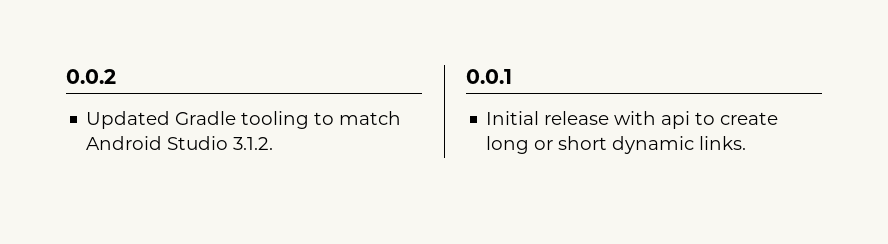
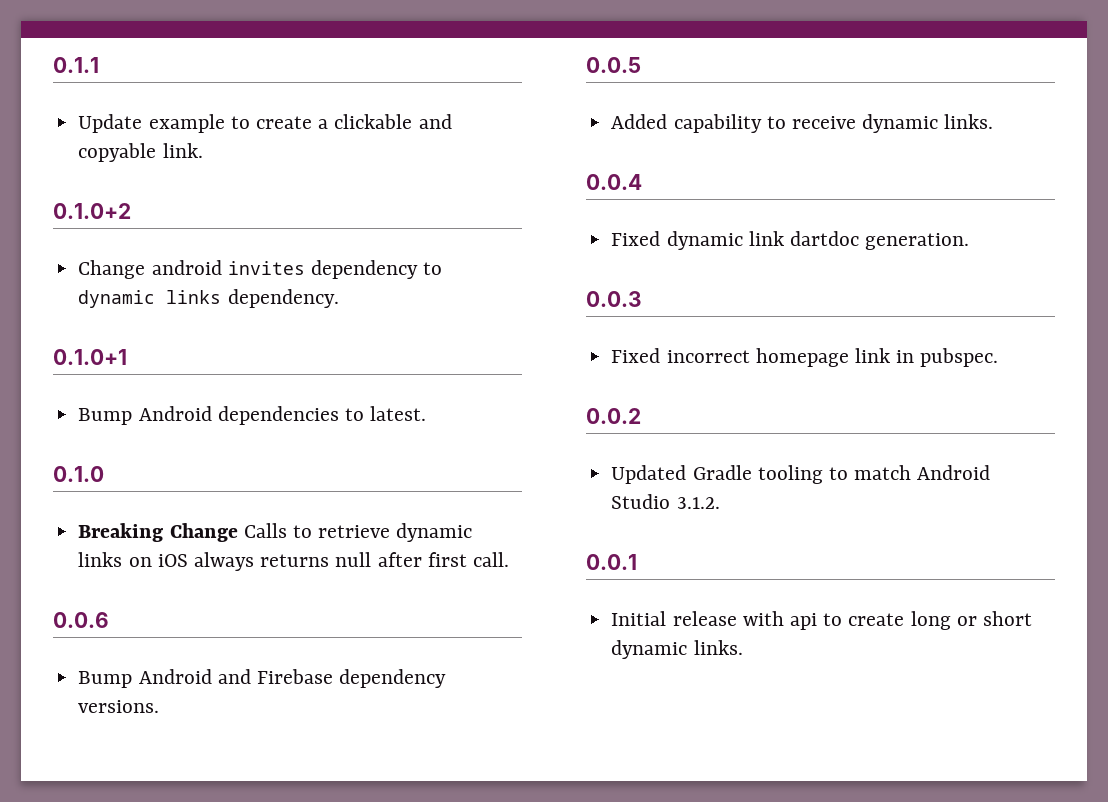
+ 0.1.1
+ Update example to create a clickable and copyable link.
+ 0.1.0+2
+ Change android invites dependency to dynamic links dependency.
+ 0.1.0+1
+ Bump Android dependencies to latest.
+ 0.1.0
+ Breaking Change Calls to retrieve dynamic links on iOS always returns null after first call.
+ 0.0.6
+ Bump Android and Firebase dependency versions.
+ 0.0.5
+ Added capability to receive dynamic links.
+ 0.0.4
+ Fixed dynamic link dartdoc generation.
+ 0.0.3
+ Fixed incorrect homepage link in pubspec.

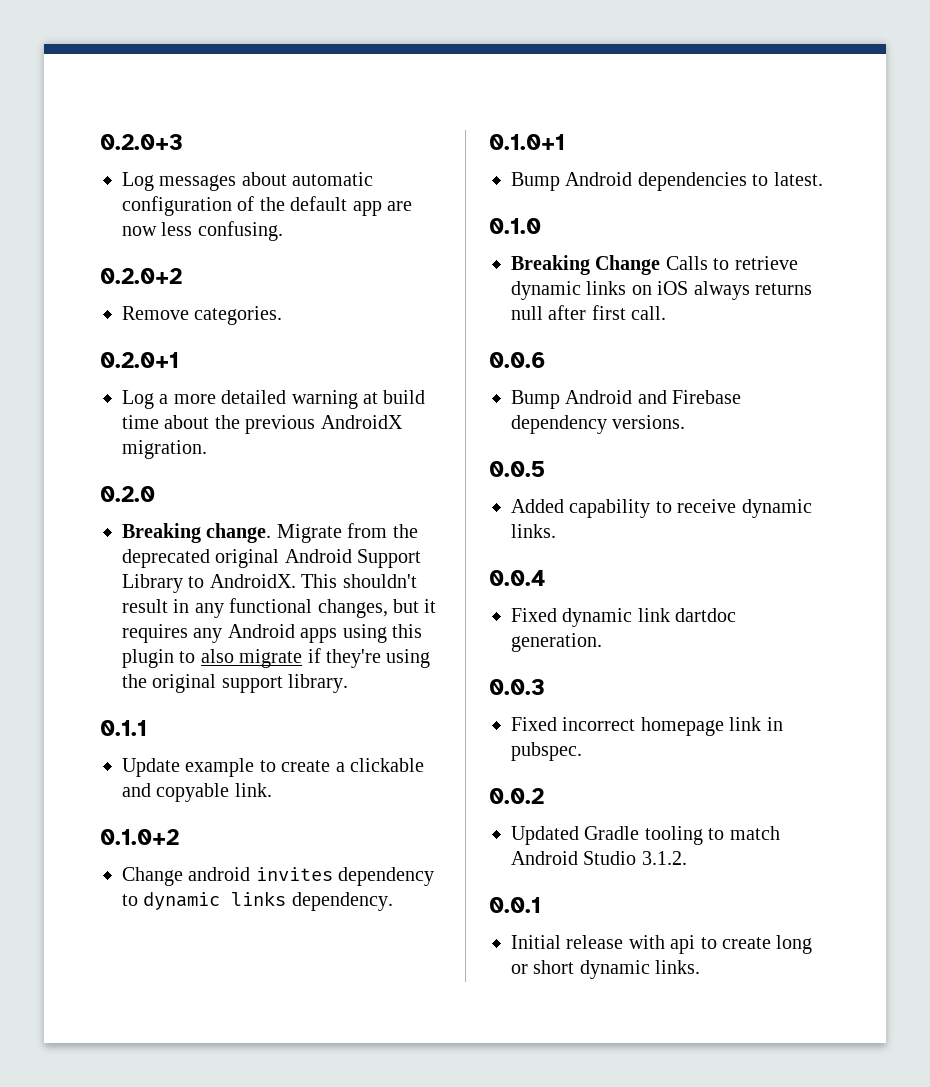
+ 0.2.0+3
+ Log messages about automatic configuration of the default app are now less confusing.
+ 0.2.0+2
+ Remove categories.
+ 0.2.0+1
+ Log a more detailed warning at build time about the previous AndroidX migration.
+ 0.2.0
+ Breaking change. Migrate from the deprecated original Android Support Library to AndroidX. This shouldn't result in any functional changes, but it requires any Android apps using this plugin to also migrate if they're using the original support library.

